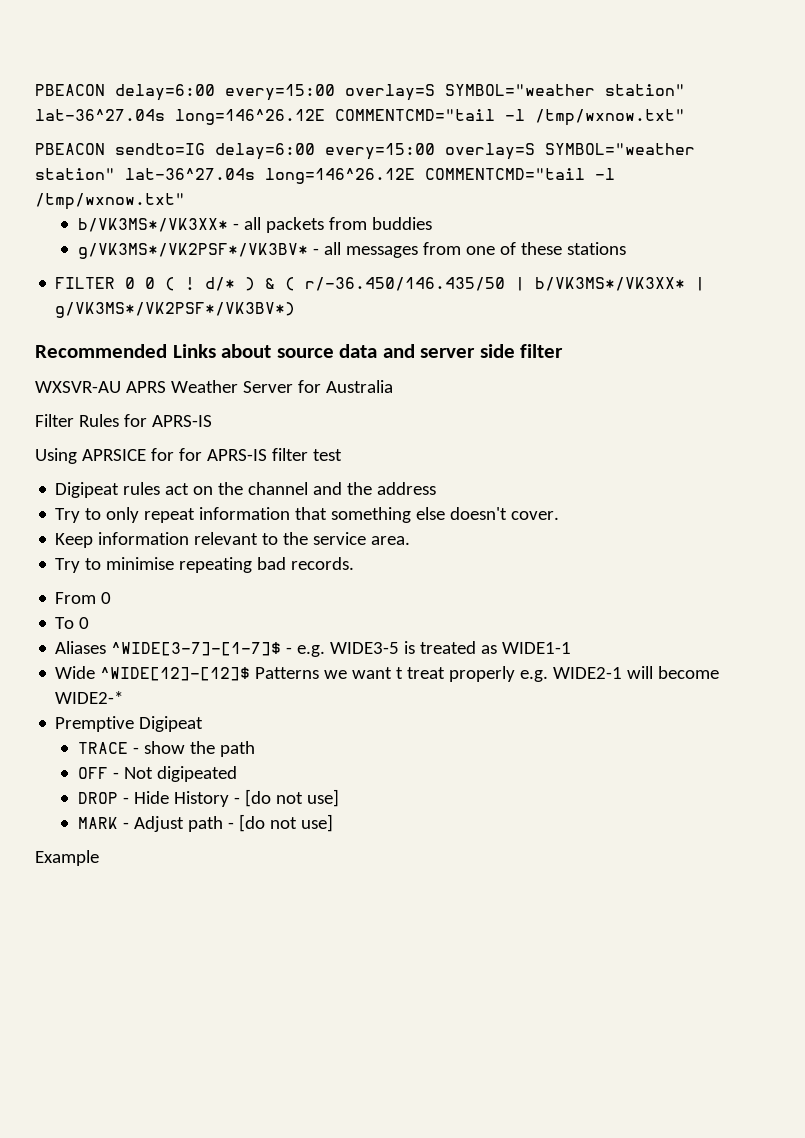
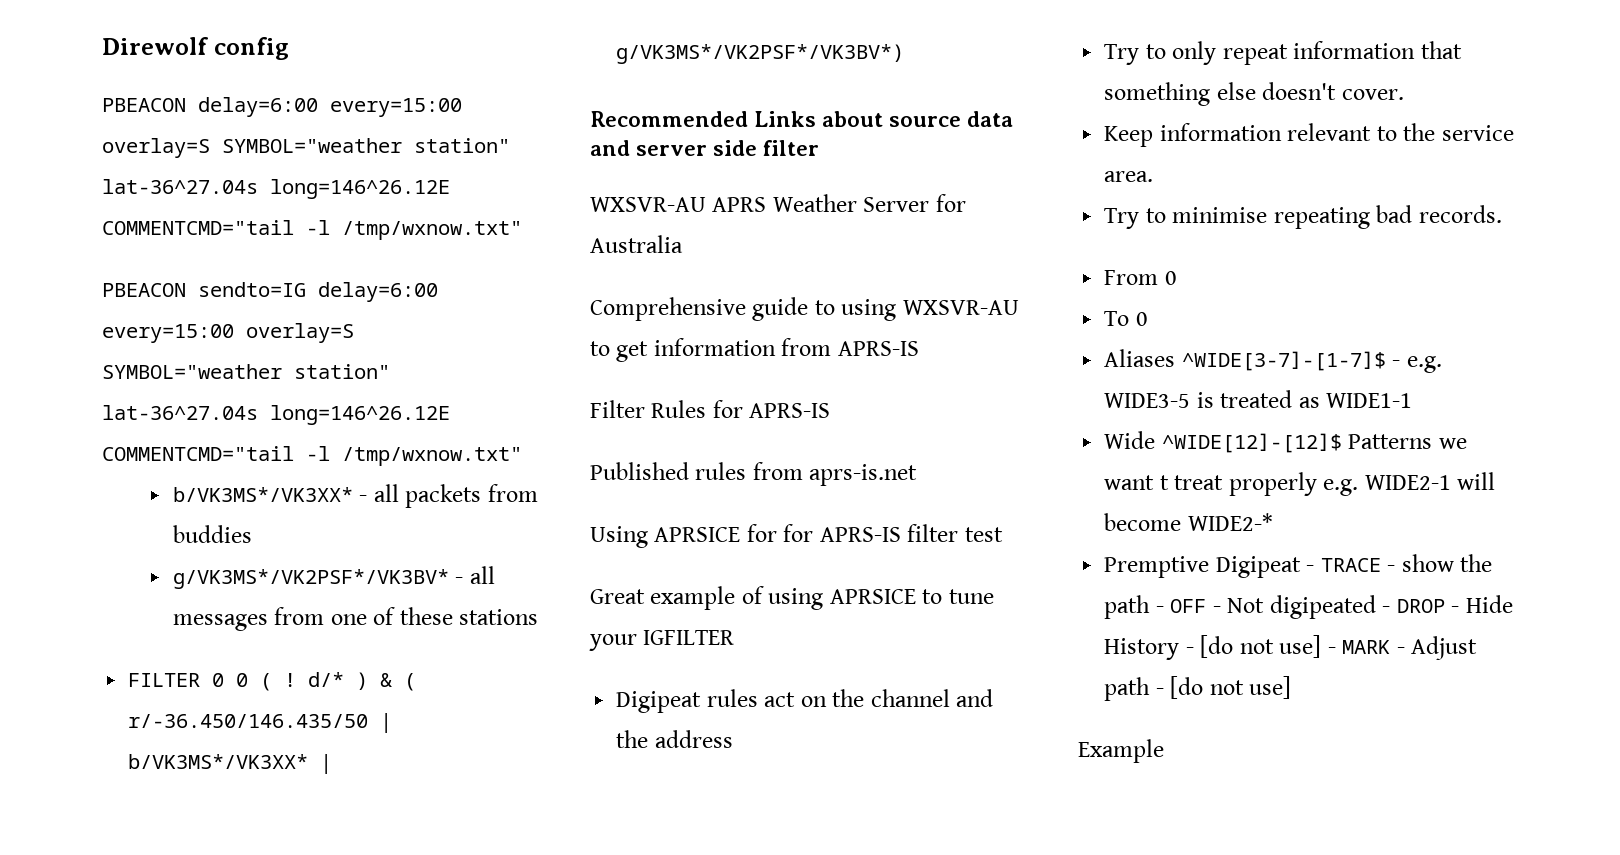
+ Direwolf config
+ Comprehensive guide to using WXSVR-AU to get information from APRS-IS
+ Published rules from aprs-is.net
+ Great example of using APRSICE to tune your IGFILTER
- Premptive Digipeat
- TRACE - show the path
- OFF - Not digipeated
- DROP - Hide History - [do not use]
- MARK - Adjust path - [do not use]
+ Premptive Digipeat - TRACE - show the path - OFF - Not digipeated - DROP - Hide History - [do not use] - MARK - Adjust path - [do not use]

